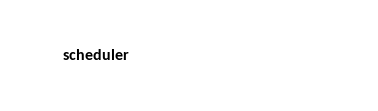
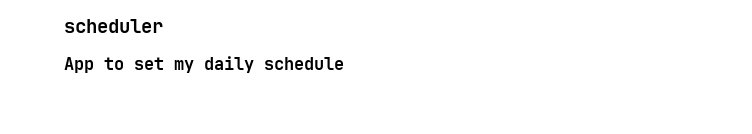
+ App to set my daily schedule

